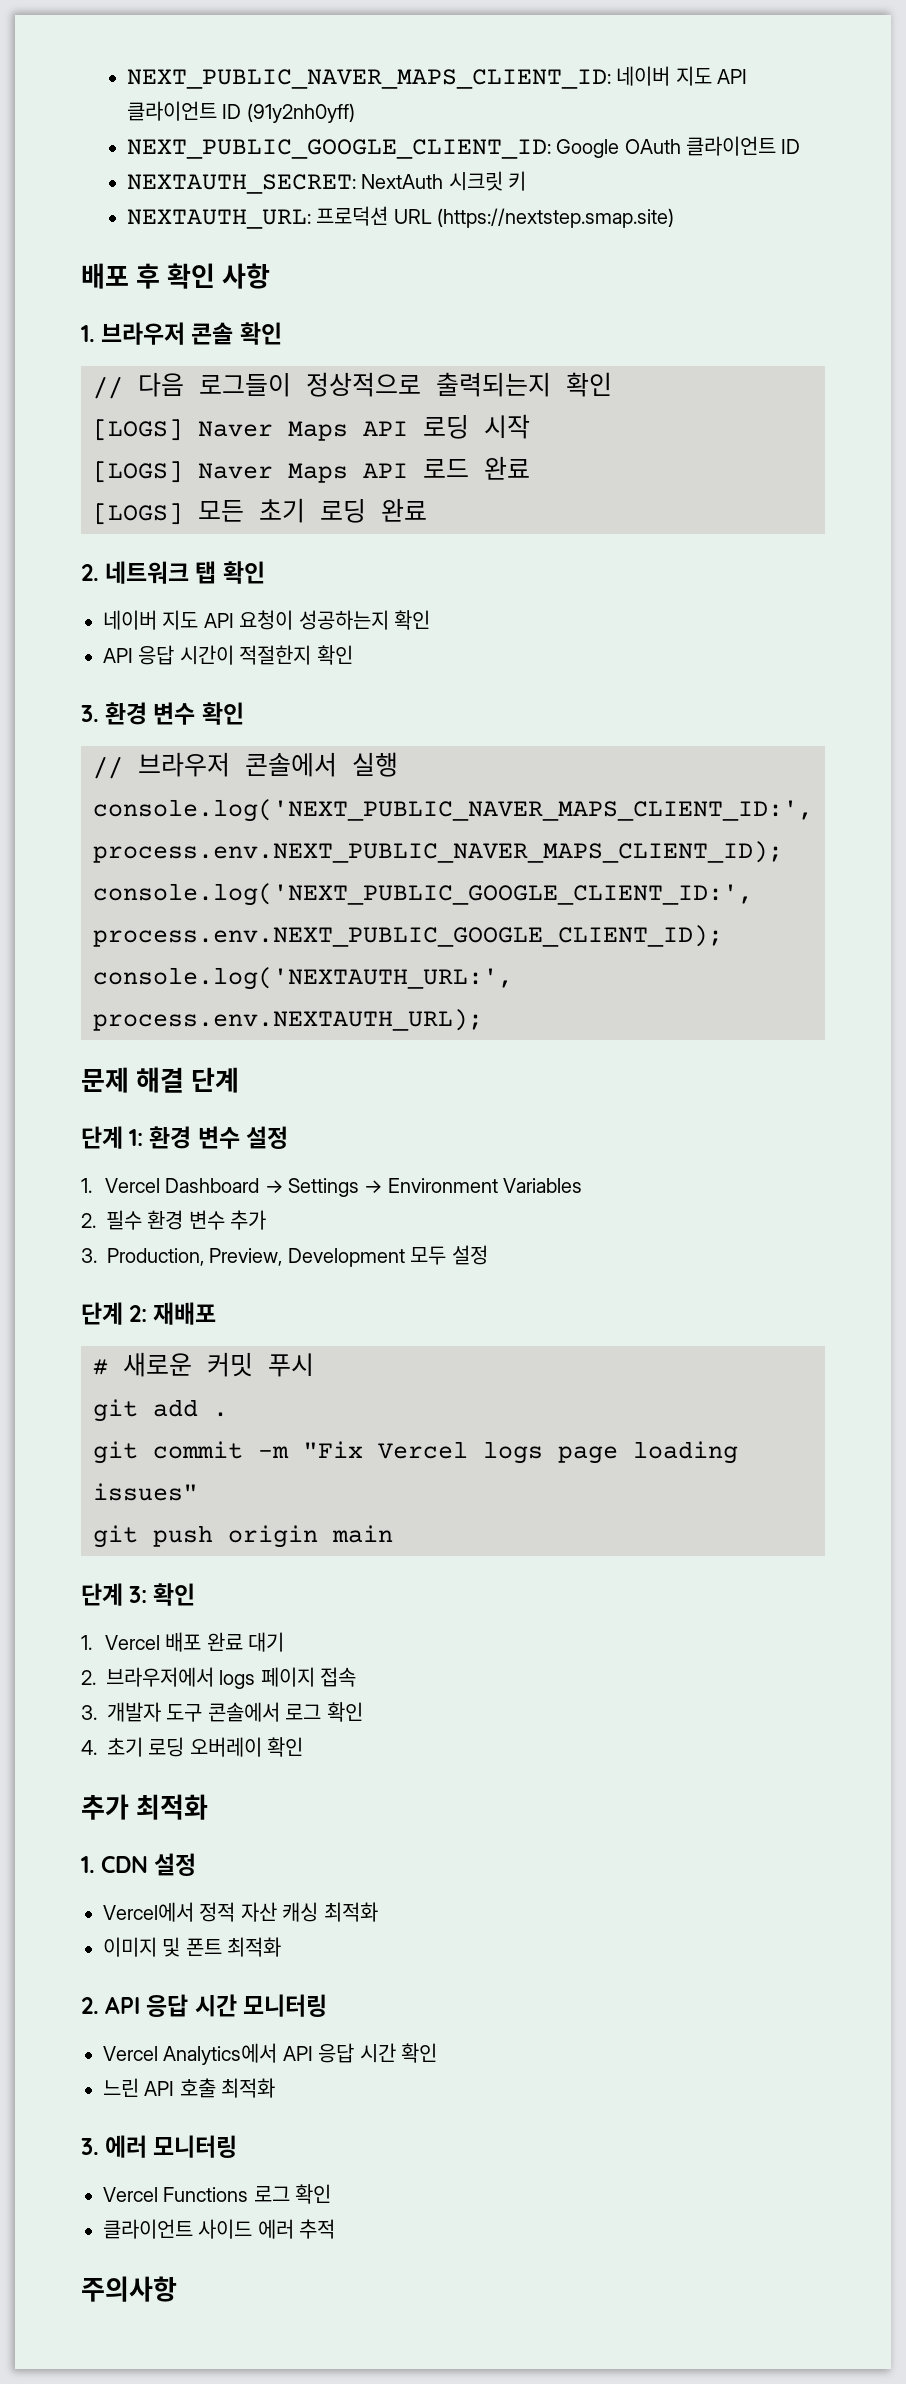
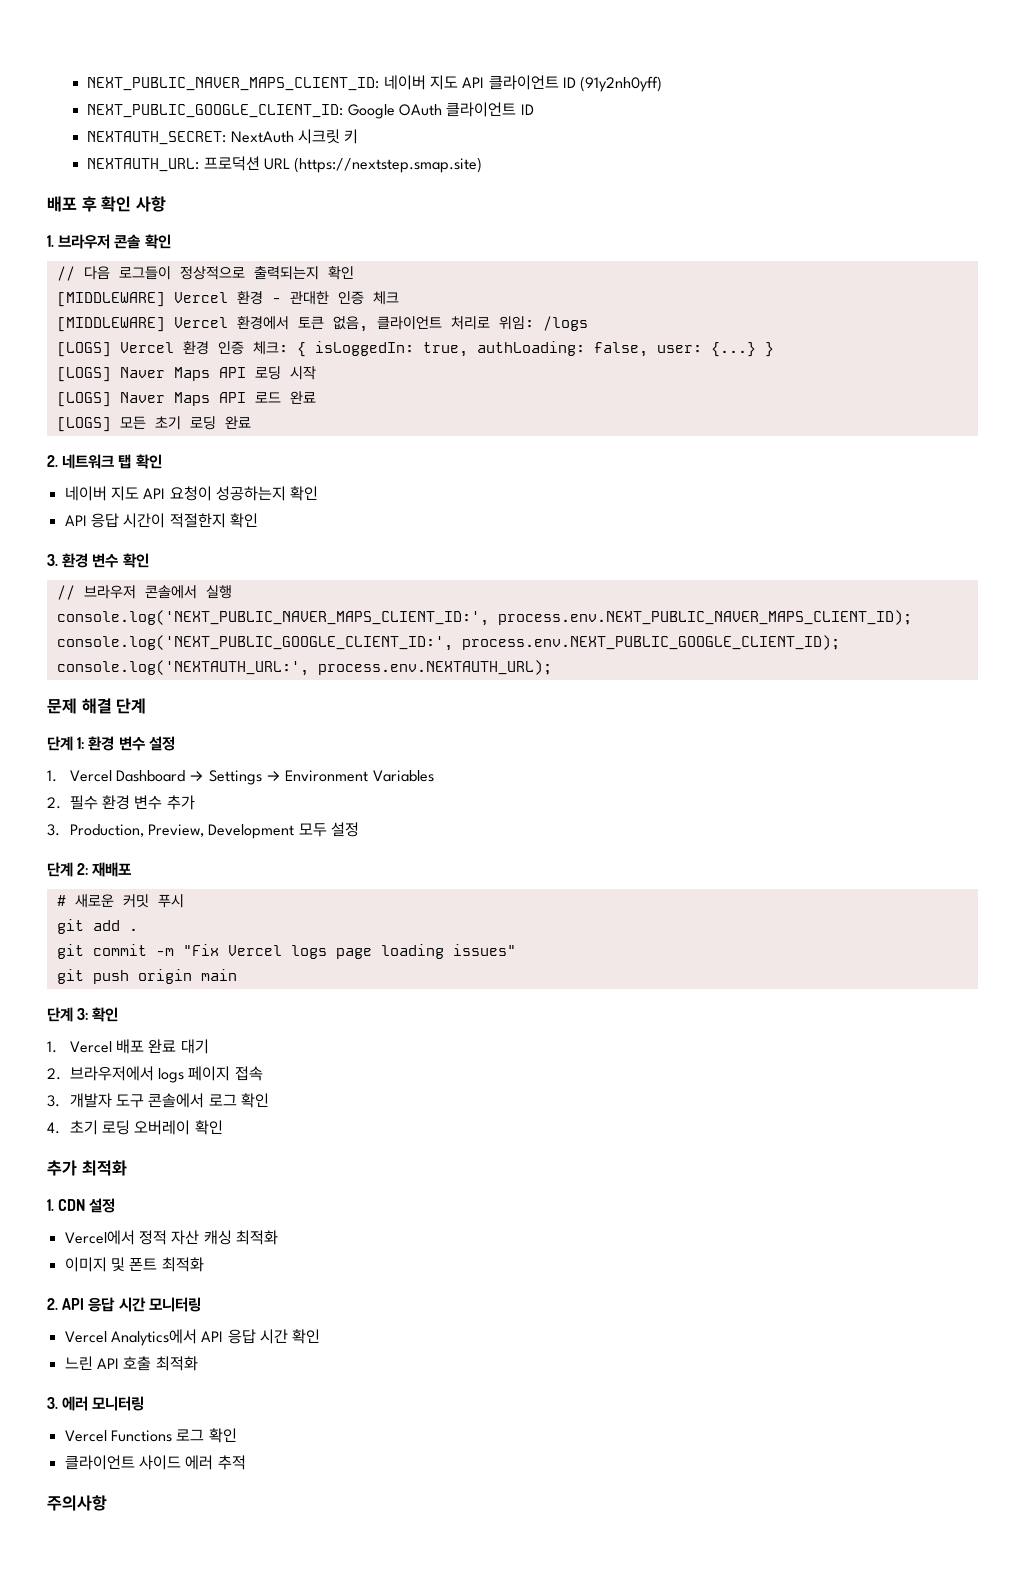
+ [MIDDLEWARE] Vercel 환경 - 관대한 인증 체크
+ [MIDDLEWARE] Vercel 환경에서 토큰 없음, 클라이언트 처리로 위임: /logs
+ [LOGS] Vercel 환경 인증 체크: { isLoggedIn: true, authLoading: false, user: {...} }

